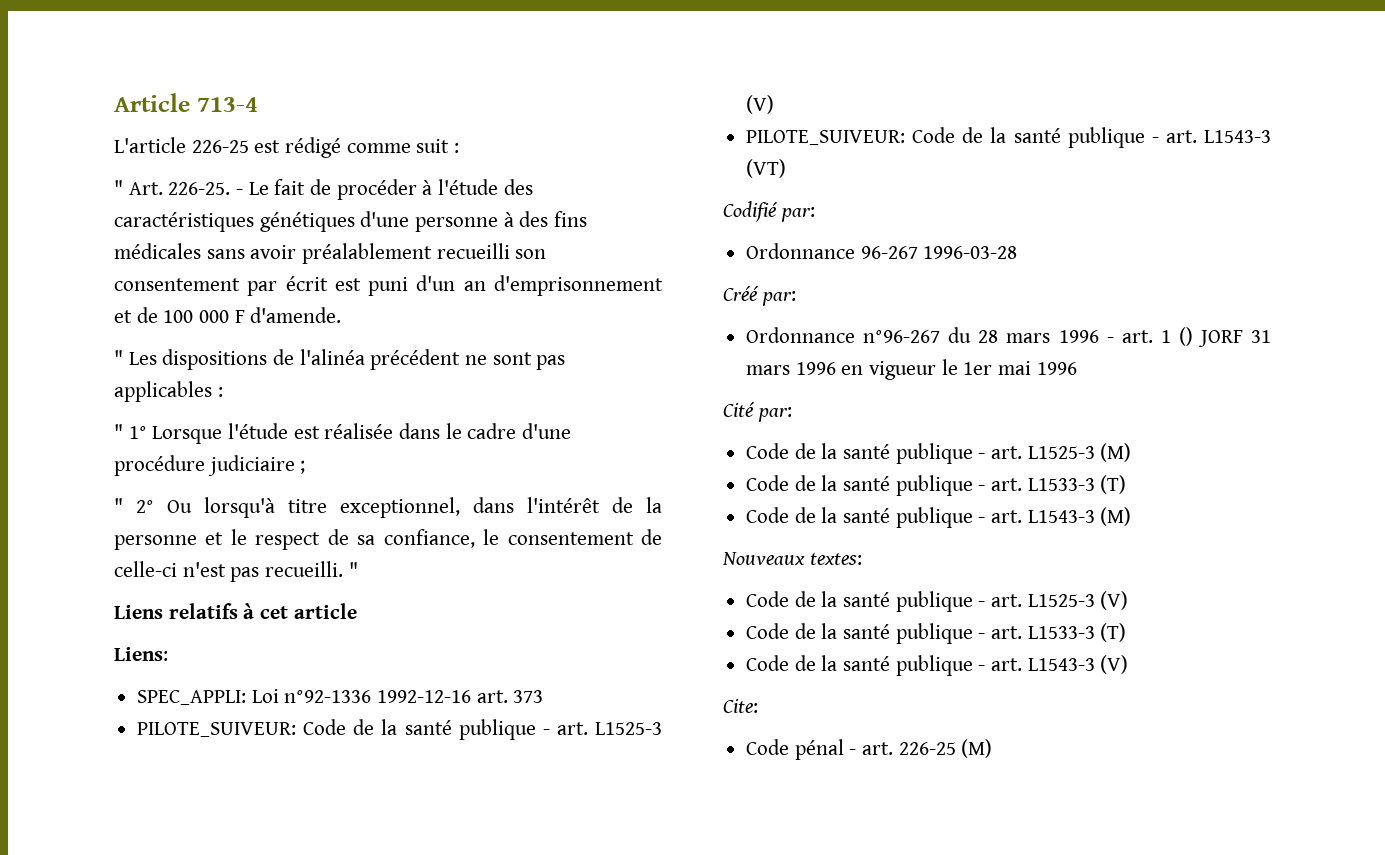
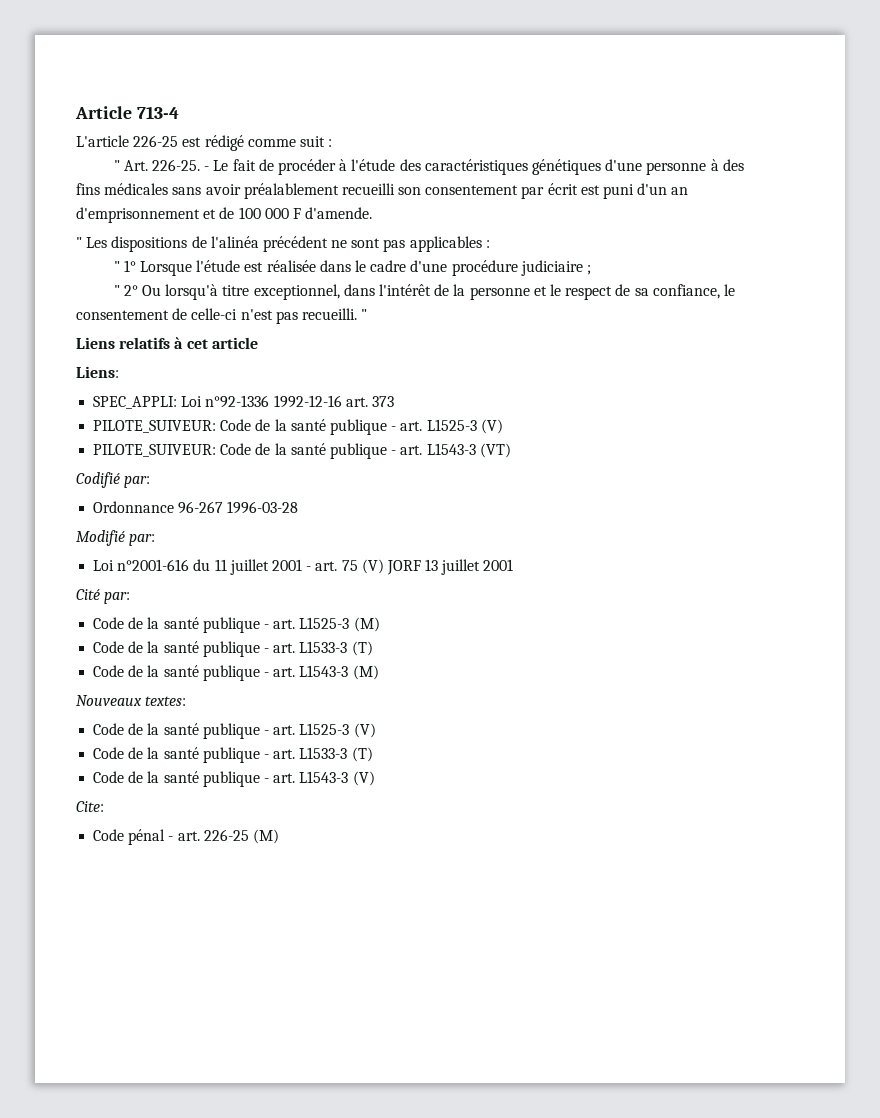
- Créé par:
- Ordonnance n°96-267 du 28 mars 1996 - art. 1 () JORF 31 mars 1996 en vigueur le 1er mai 1996
+ Modifié par:
+ Loi n°2001-616 du 11 juillet 2001 - art. 75 (V) JORF 13 juillet 2001

